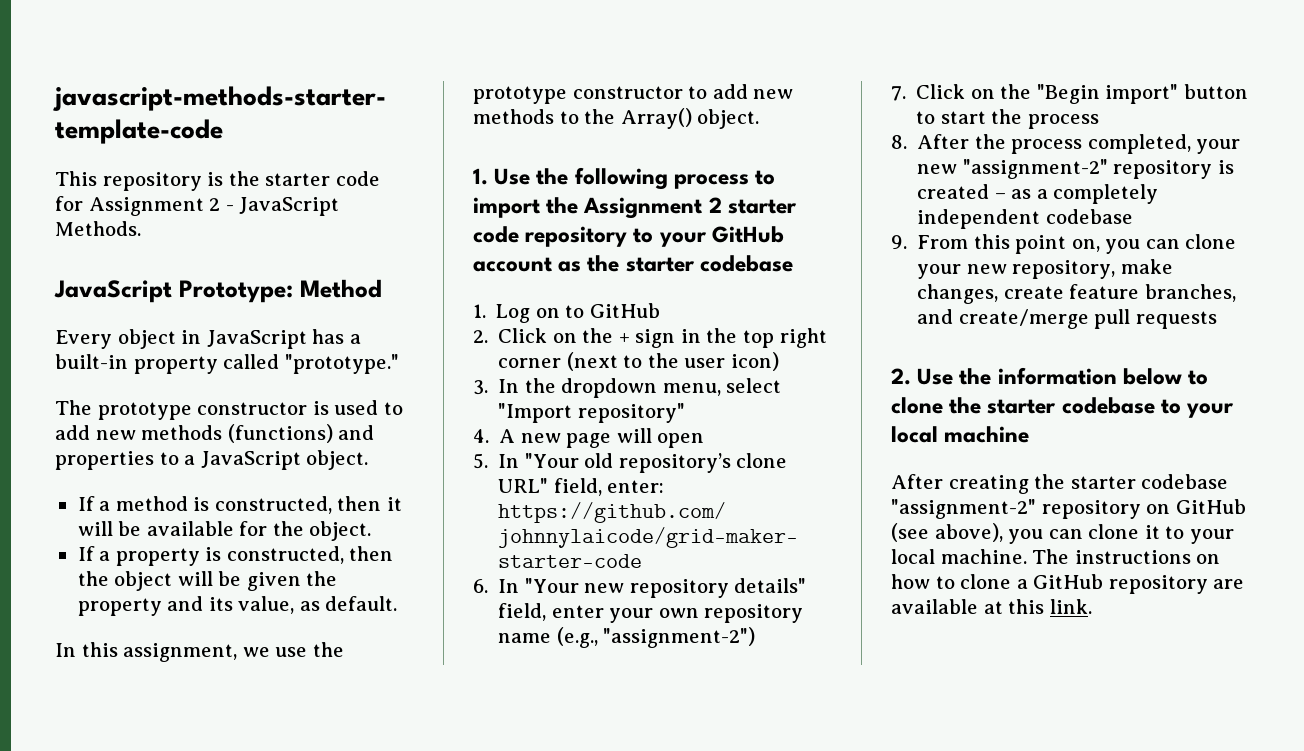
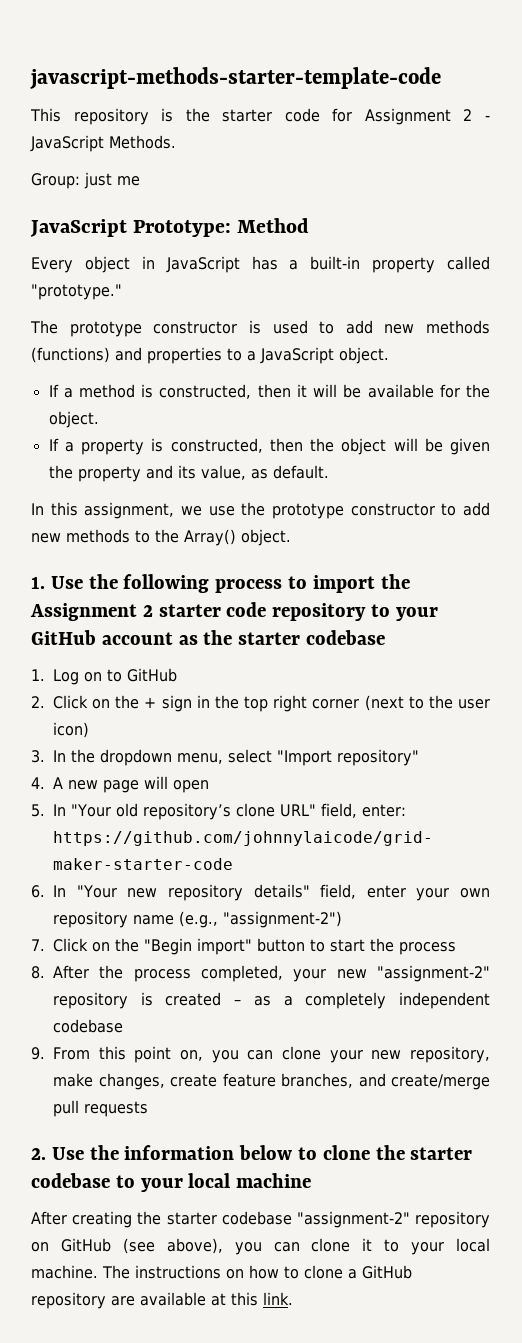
+ Group: just me

